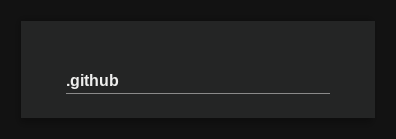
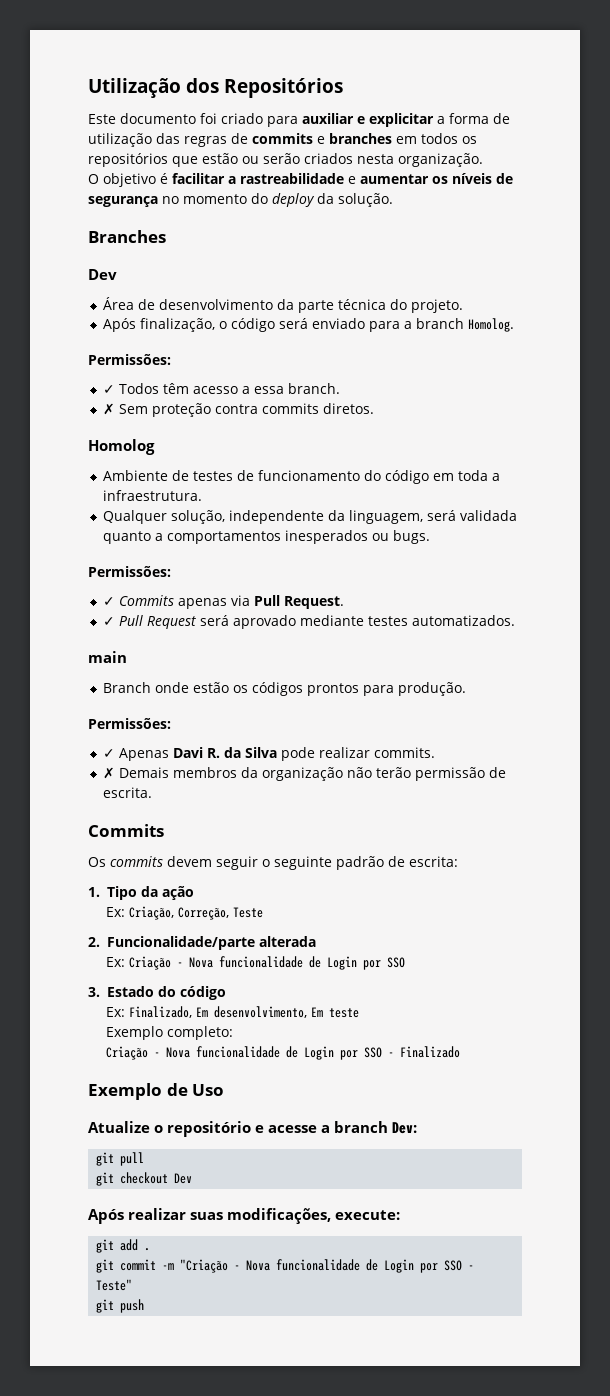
- .github
+ Utilização dos Repositórios
+ Este documento foi criado para auxiliar e explicitar a forma de utilização das regras de commits e branches em todos os repositórios que estão ou serão criados nesta organização.
+ O objetivo é facilitar a rastreabilidade e aumentar os níveis de segurança no momento do deploy da solução.
+ Branches
+ Dev
+ Área de desenvolvimento da parte técnica do projeto.
+ Após finalização, o código será enviado para a branch Homolog.
+ Permissões:
+ ✓ Todos têm acesso a essa branch.
+ ✗ Sem proteção contra commits diretos.
+ Homolog
+ Ambiente de testes de funcionamento do código em toda a infraestrutura.
+ Qualquer solução, independente da linguagem, será validada quanto a comportamentos inesperados ou bugs.
+ Permissões:
+ ✓ Commits apenas via Pull Request.
+ ✓ Pull Request será aprovado mediante testes automatizados.
+ main
+ Branch onde estão os códigos prontos para produção.
+ Permissões:
+ ✓ Apenas Davi R. da Silva pode realizar commits.
+ ✗ Demais membros da organização não terão permissão de escrita.
+ Commits
+ Os commits devem seguir o seguinte padrão de escrita:
+ 1. Tipo da ação
+ Ex: Criação, Correção, Teste
+ 2. Funcionalidade/parte alterada
+ Ex: Criação - Nova funcionalidade de Login por SSO
+ 3. Estado do código
+ Ex: Finalizado, Em desenvolvimento, Em teste
+ Exemplo completo:
+ Criação - Nova funcionalidade de Login por SSO - Finalizado
+ Exemplo de Uso
+ Atualize o repositório e acesse a branch Dev:
+ git pull
+ git checkout Dev
+ Após realizar suas modificações, execute:
+ git add .
+ git commit -m "Criação - Nova funcionalidade de Login por SSO - Teste"
+ git push

